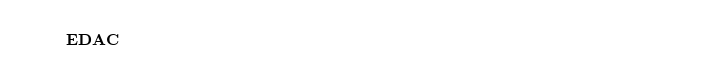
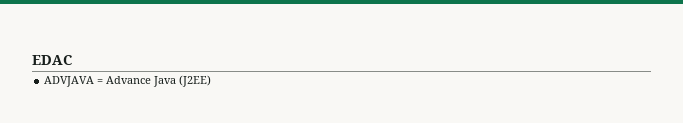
+ ADVJAVA = Advance Java (J2EE)

